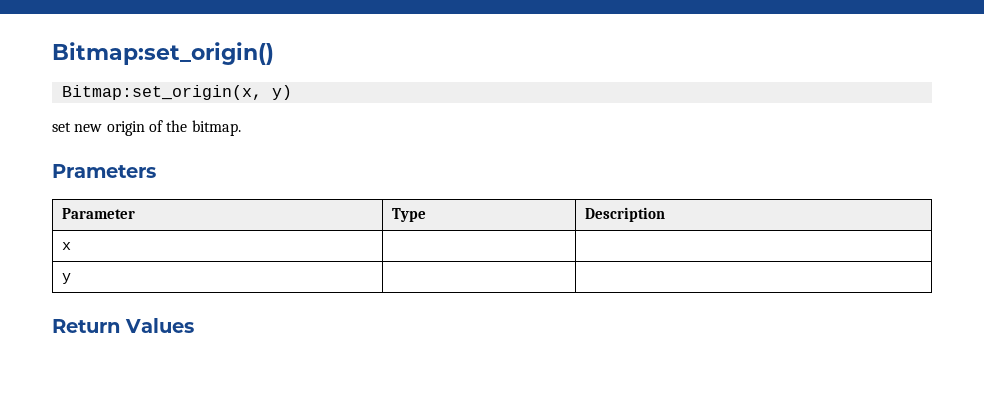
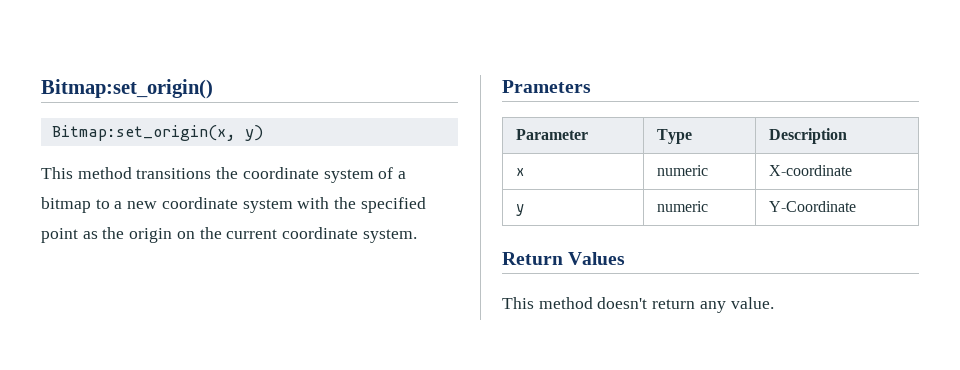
- set new origin of the bitmap.
+ This method transitions the coordinate system of a bitmap to a new coordinate system with the specified point as the origin on the current coordinate system.
- x | |
+ x | numeric | X-coordinate
- y | |
+ y | numeric | Y-Coordinate
+ This method doesn't return any value.

